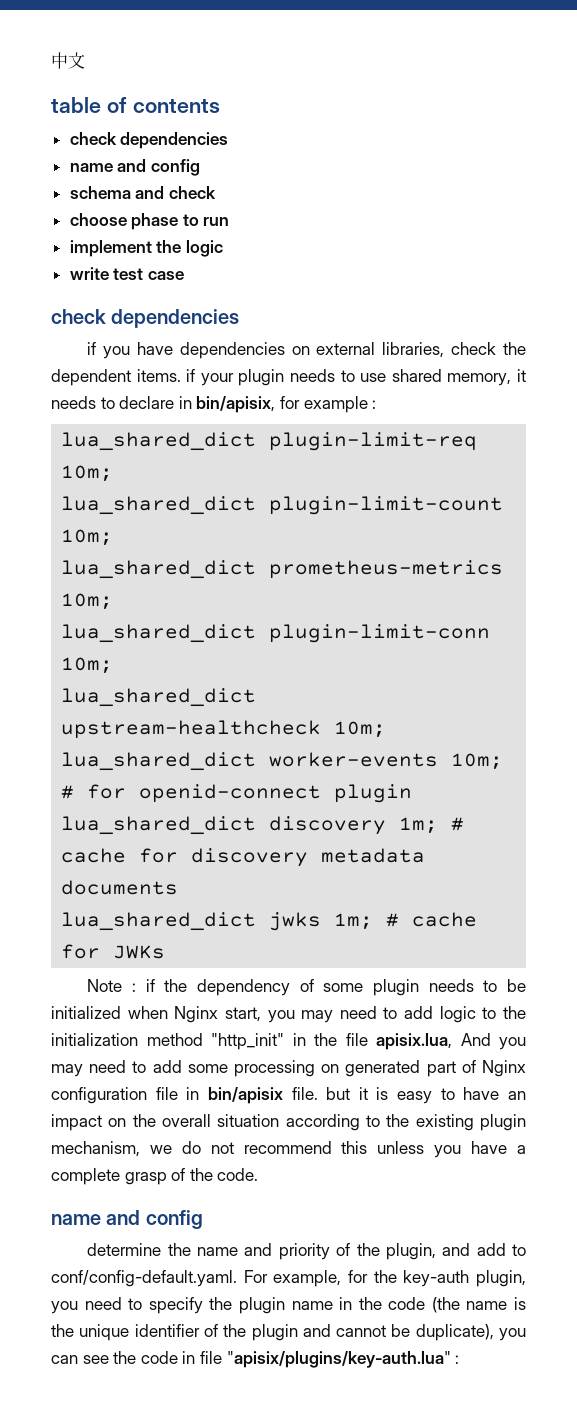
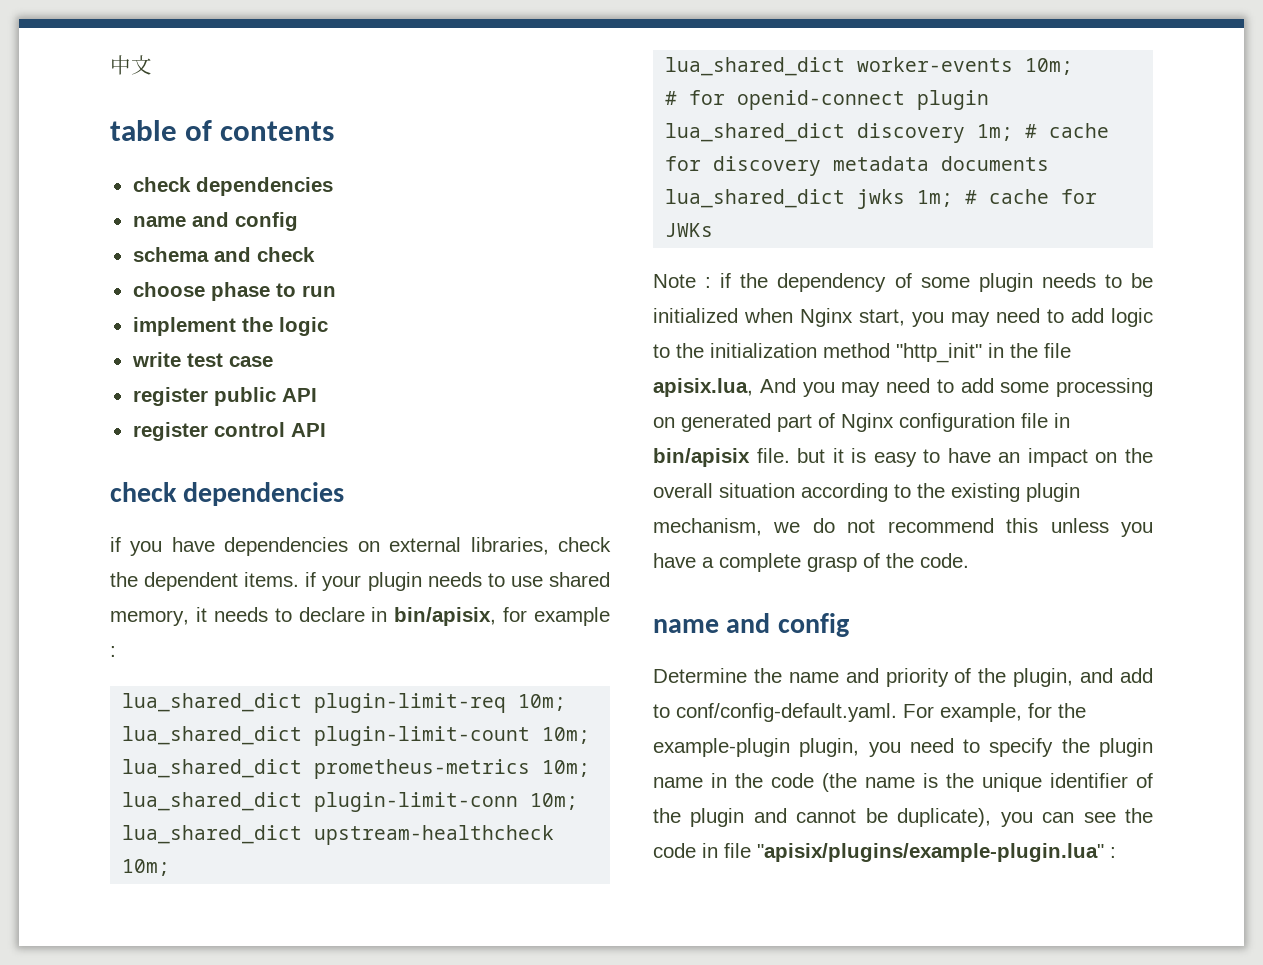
+ register public API
+ register control API
- determine the name and priority of the plugin, and add to conf/config-default.yaml. For example, for the key-auth plugin, you need to specify the plugin name in the code (the name is the unique identifier of the plugin and cannot be duplicate), you can see the code in file "apisix/plugins/key-auth.lua" :
+ Determine the name and priority of the plugin, and add to conf/config-default.yaml. For example, for the example-plugin plugin, you need to specify the plugin name in the code (the name is the unique identifier of the plugin and cannot be duplicate), you can see the code in file "apisix/plugins/example-plugin.lua" :

